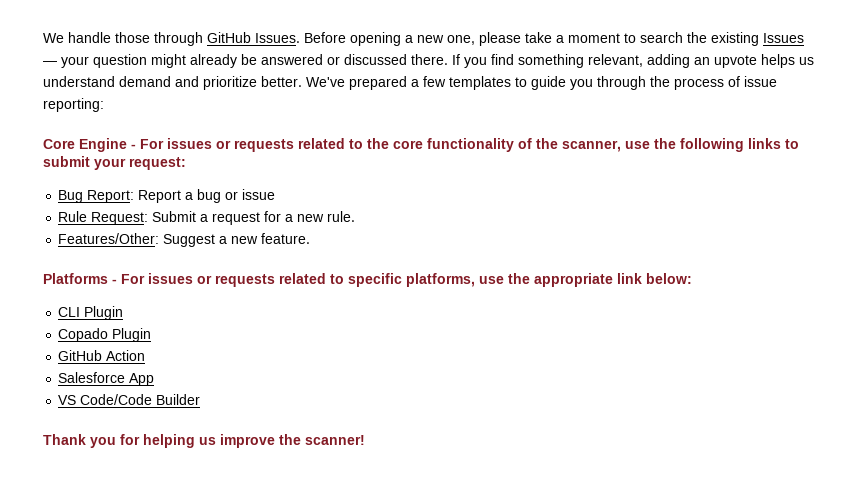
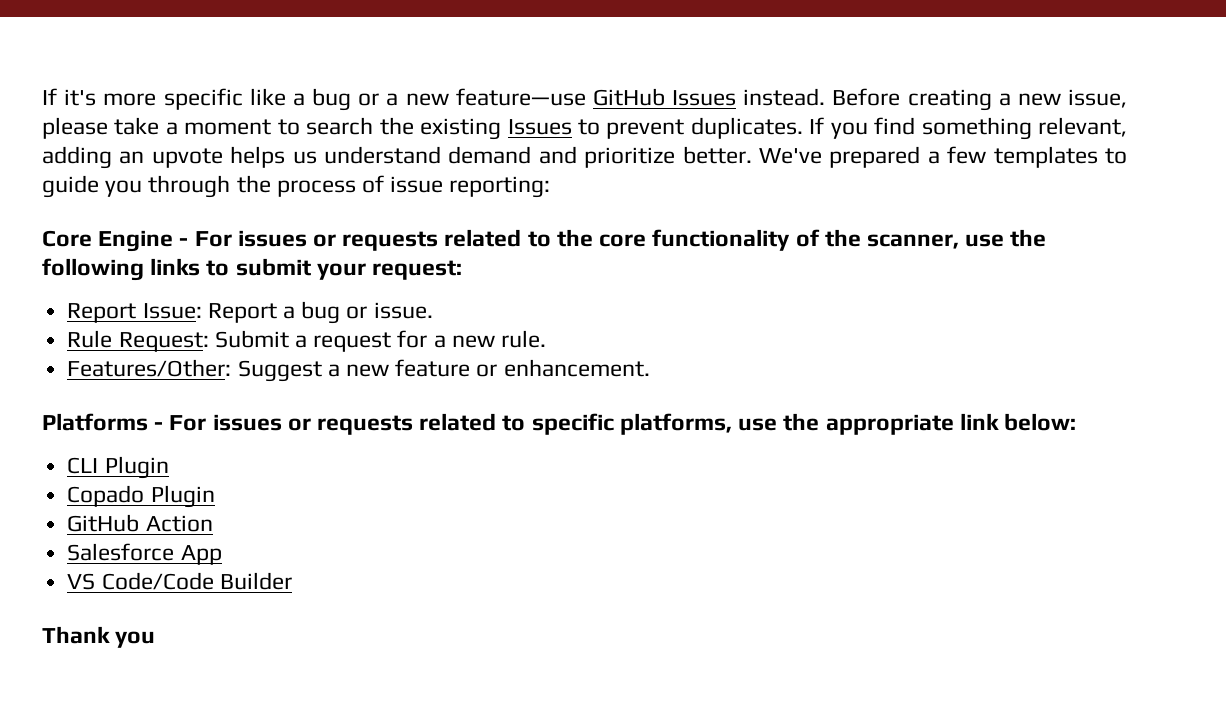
- We handle those through GitHub Issues. Before opening a new one, please take a moment to search the existing Issues — your question might already be answered or discussed there.
+ If it's more specific like a bug or a new feature—use GitHub Issues instead. Before creating a new issue, please take a moment to search the existing Issues to prevent duplicates.
- Bug Report: Report a bug or issue
+ Report Issue: Report a bug or issue.
- Features/Other: Suggest a new feature.
+ Features/Other: Suggest a new feature or enhancement.
- Thank you for helping us improve the scanner!
+ Thank you

